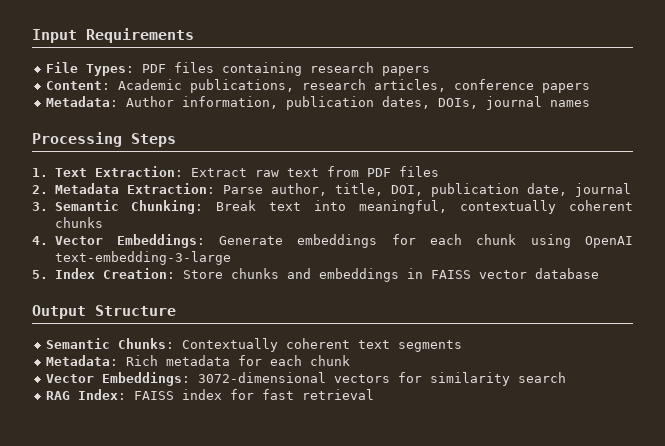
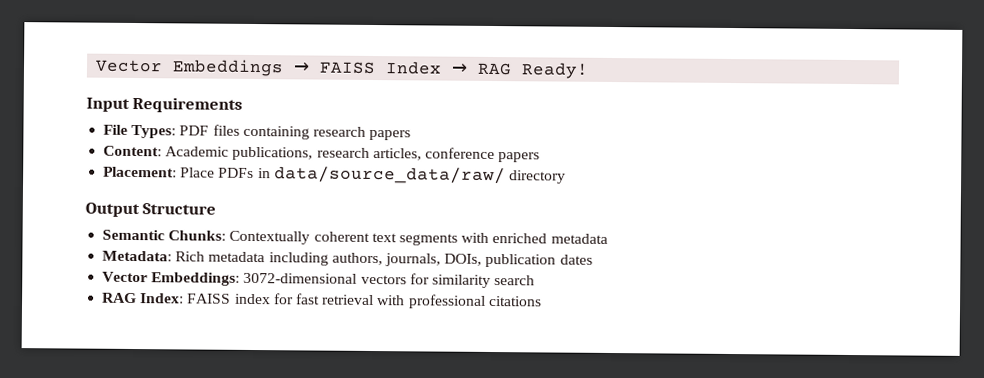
+ Vector Embeddings → FAISS Index → RAG Ready!
- Metadata: Author information, publication dates, DOIs, journal names
- Processing Steps
- 1. Text Extraction: Extract raw text from PDF files
- 2. Metadata Extraction: Parse author, title, DOI, publication date, journal
- 3. Semantic Chunking: Break text into meaningful, contextually coherent chunks
- 4. Vector Embeddings: Generate embeddings for each chunk using OpenAI text-embedding-3-large
- 5. Index Creation: Store chunks and embeddings in FAISS vector database
+ Placement: Place PDFs in data/source_data/raw/ directory
- Semantic Chunks: Contextually coherent text segments
+ Semantic Chunks: Contextually coherent text segments with enriched metadata
- Metadata: Rich metadata for each chunk
+ Metadata: Rich metadata including authors, journals, DOIs, publication dates
- RAG Index: FAISS index for fast retrieval
+ RAG Index: FAISS index for fast retrieval with professional citations

